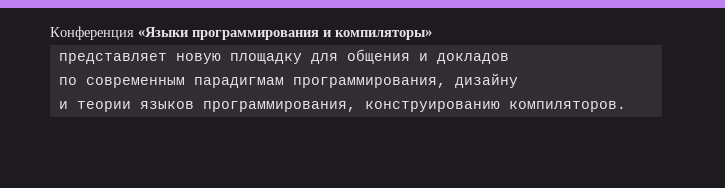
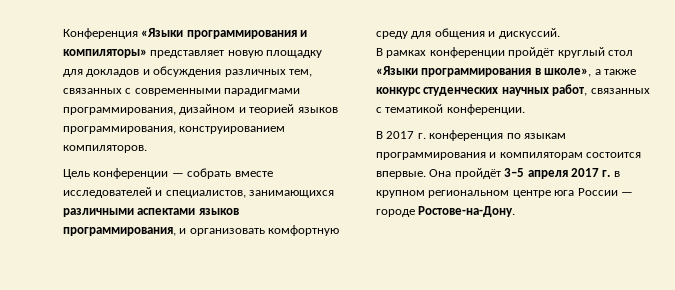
- Конференция «Языки программирования и компиляторы»
- представляет новую площадку для общения и докладов
- по современным парадигмам программирования, дизайну
- и теории языков программирования, конструированию компиляторов.
+ Конференция «Языки программирования и компиляторы» представляет новую площадку для докладов и обсуждения различных тем, связанных с современными парадигмами программирования, дизайном и теорией языков программирования, конструированием компиляторов.
+ Цель конференции — собрать вместе исследователей и специалистов, занимающихся различными аспектами языков программирования, и организовать комфортную среду для общения и дискуссий.
+ В рамках конференции пройдёт круглый стол «Языки программирования в школе», а также конкурс студенческих научных работ, связанных с тематикой конференции.
+ В 2017 г. конференция по языкам программирования и компиляторам состоится впервые. Она пройдёт 3–5 апреля 2017 г. в крупном региональном центре юга России — городе Ростове-на-Дону.

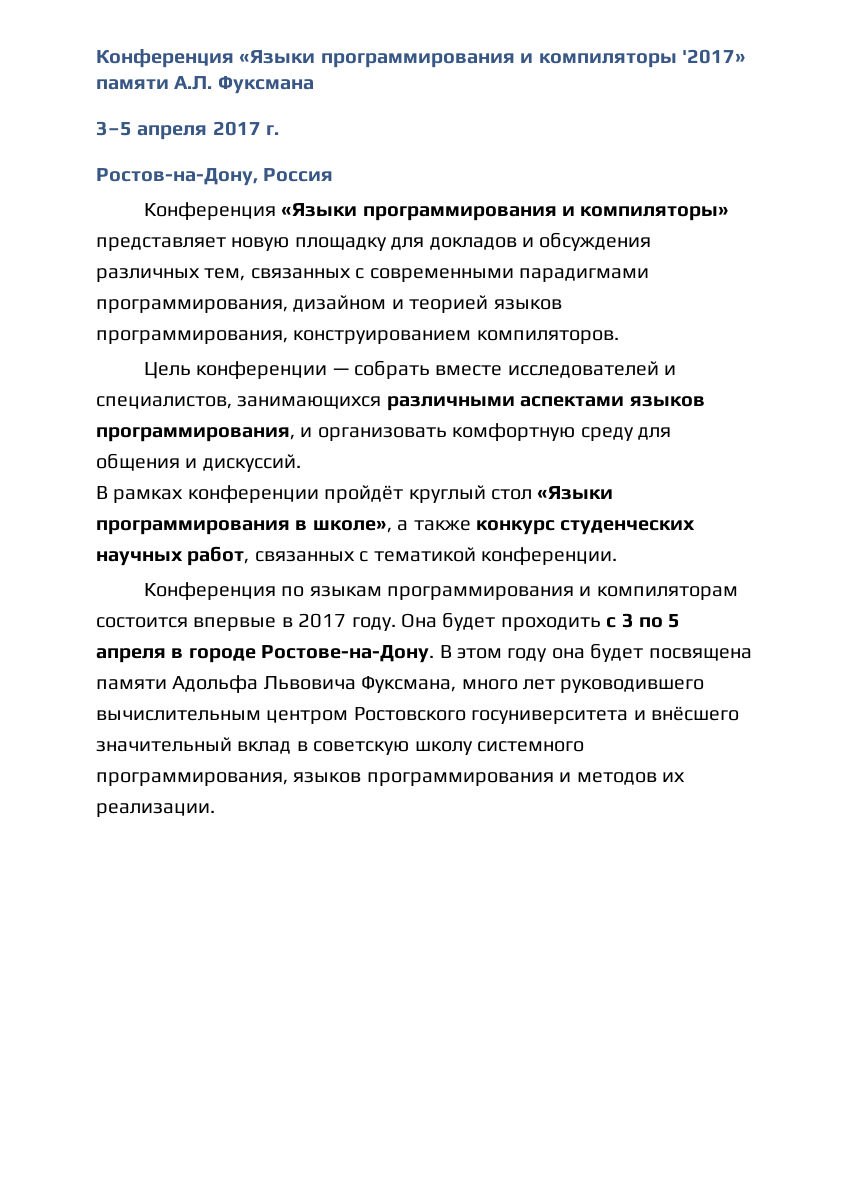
+ Конференция «Языки программирования и компиляторы '2017» памяти А.Л. Фуксмана
+ 3–5 апреля 2017 г.
+ Ростов-на-Дону, Россия
- В 2017 г. конференция по языкам программирования и компиляторам состоится впервые. Она пройдёт 3–5 апреля 2017 г. в крупном региональном центре юга России — городе Ростове-на-Дону.
+ Конференция по языкам программирования и компиляторам состоится впервые в 2017 году. Она будет проходить с 3 по 5 апреля в городе Ростове-на-Дону. В этом году она будет посвящена памяти Адольфа Львовича Фуксмана, много лет руководившего вычислительным центром Ростовского госуниверситета и внёсшего значительный вклад в советскую школу системного программирования, языков программирования и методов их реализации.

